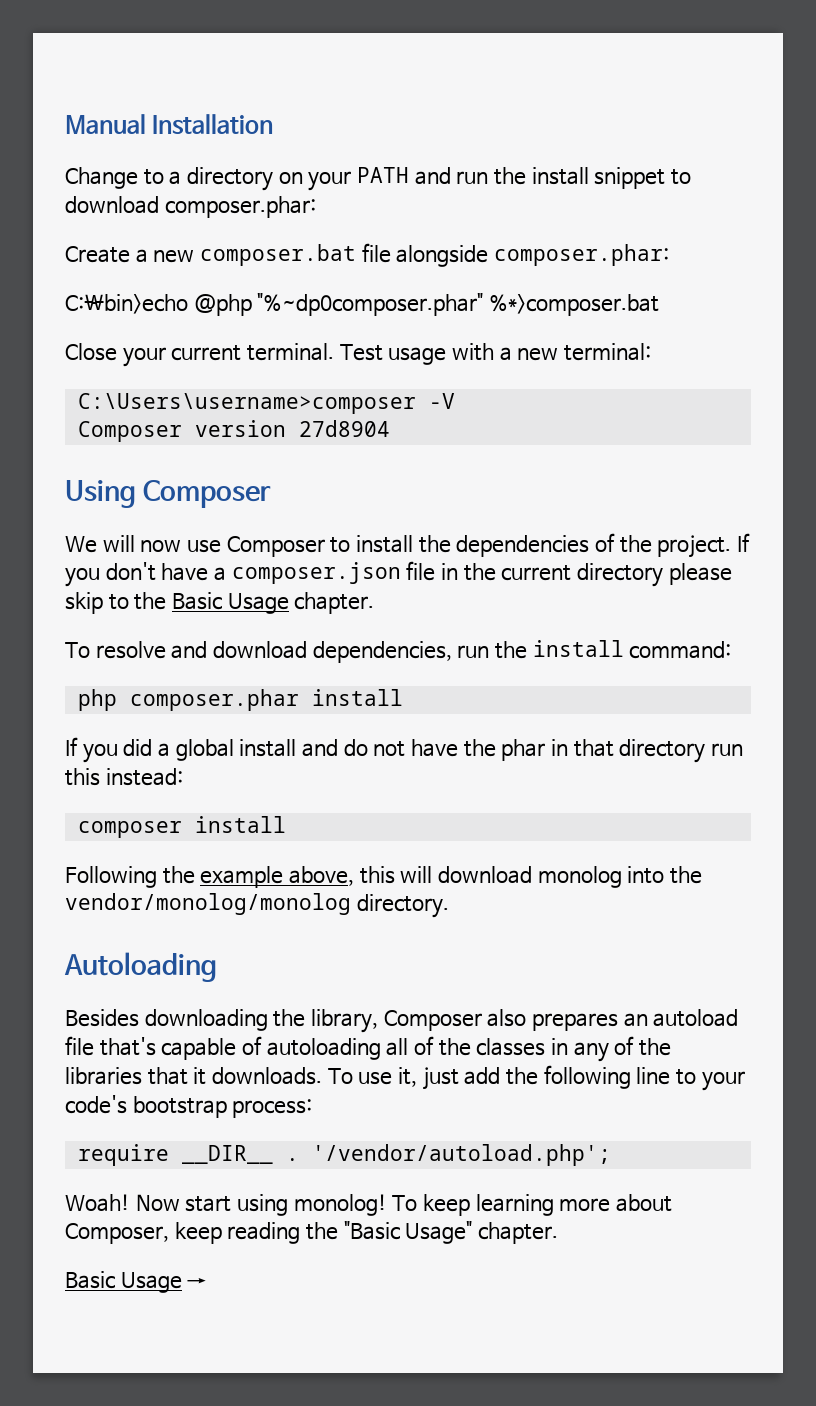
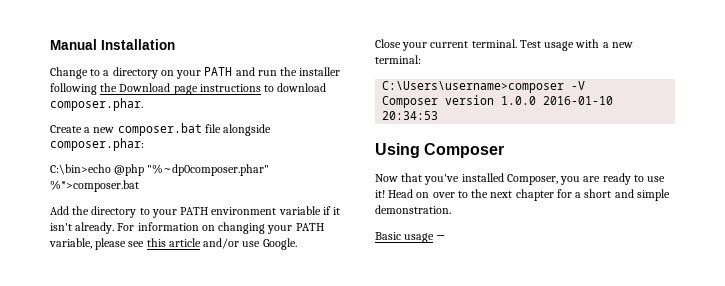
- Change to a directory on your PATH and run the install snippet to download composer.phar:
+ Change to a directory on your PATH and run the installer following the Download page instructions to download composer.phar.
+ Add the directory to your PATH environment variable if it isn't already. For information on changing your PATH variable, please see this article and/or use Google.
- Composer version 27d8904
+ Composer version 1.0.0 2016-01-10 20:34:53
- We will now use Composer to install the dependencies of the project. If you don't have a composer.json file in the current directory please skip to the Basic Usage chapter.
- To resolve and download dependencies, run the install command:
- php composer.phar install
- If you did a global install and do not have the phar in that directory run this instead:
- composer install
- Following the example above, this will download monolog into the vendor/monolog/monolog directory.
- Autoloading
- Besides downloading the library, Composer also prepares an autoload file that's capable of autoloading all of the classes in any of the libraries that it downloads. To use it, just add the following line to your code's bootstrap process:
- require __DIR__ . '/vendor/autoload.php';
- Woah! Now start using monolog! To keep learning more about Composer, keep reading the "Basic Usage" chapter.
- Basic Usage →
+ Now that you've installed Composer, you are ready to use it! Head on over to the next chapter for a short and simple demonstration.
+ Basic usage →

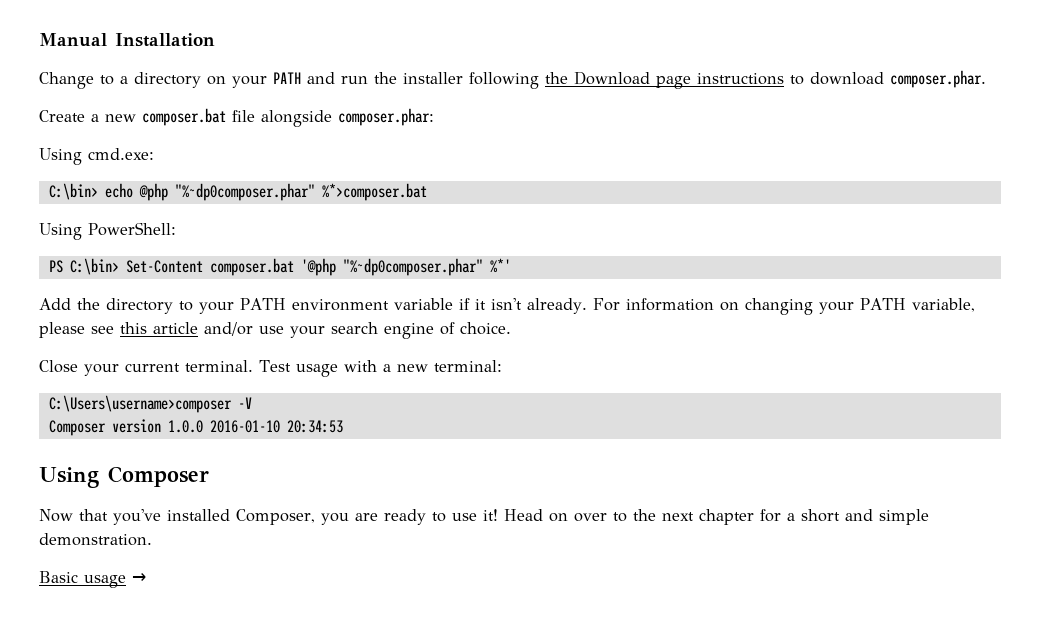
- C:\bin>echo @php "%~dp0composer.phar" %*>composer.bat
+ Using cmd.exe:
+ C:\bin> echo @php "%~dp0composer.phar" %*>composer.bat
+ Using PowerShell:
+ PS C:\bin> Set-Content composer.bat '@php "%~dp0composer.phar" %*'
- For information on changing your PATH variable, please see this article and/or use Google.
+ For information on changing your PATH variable, please see this article and/or use your search engine of choice.

